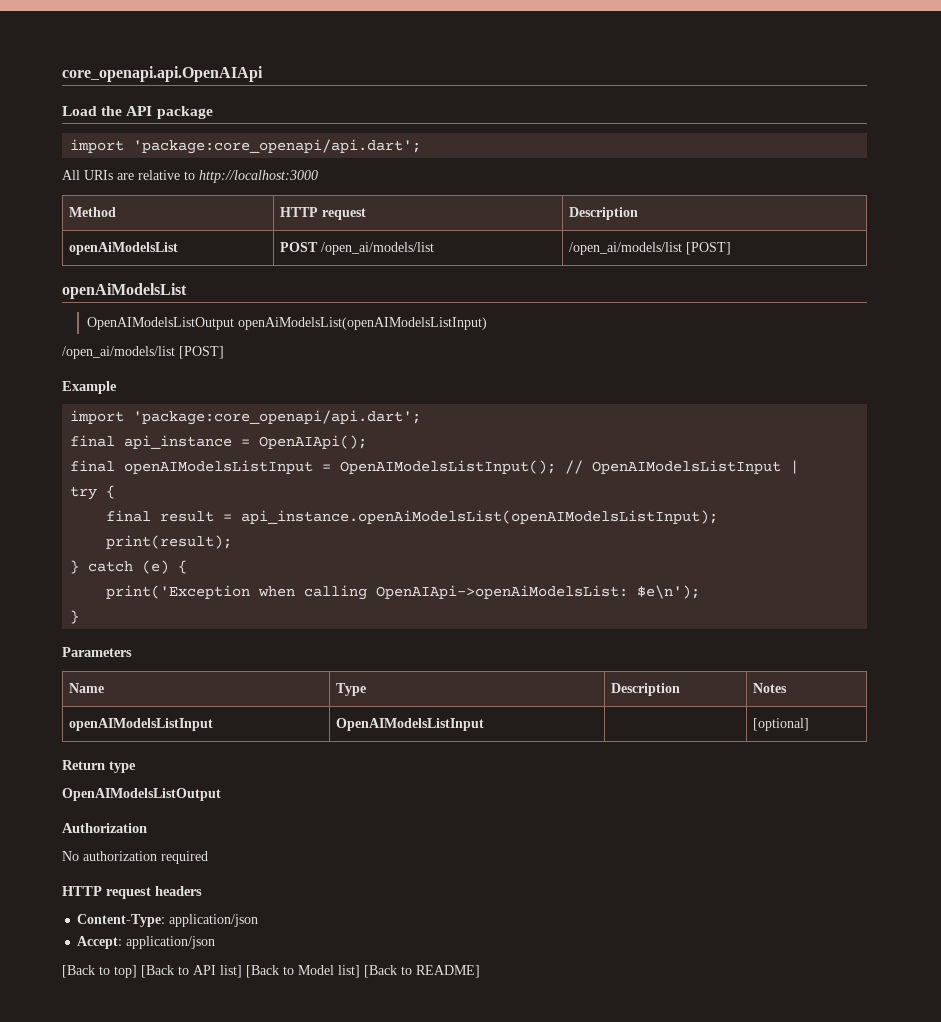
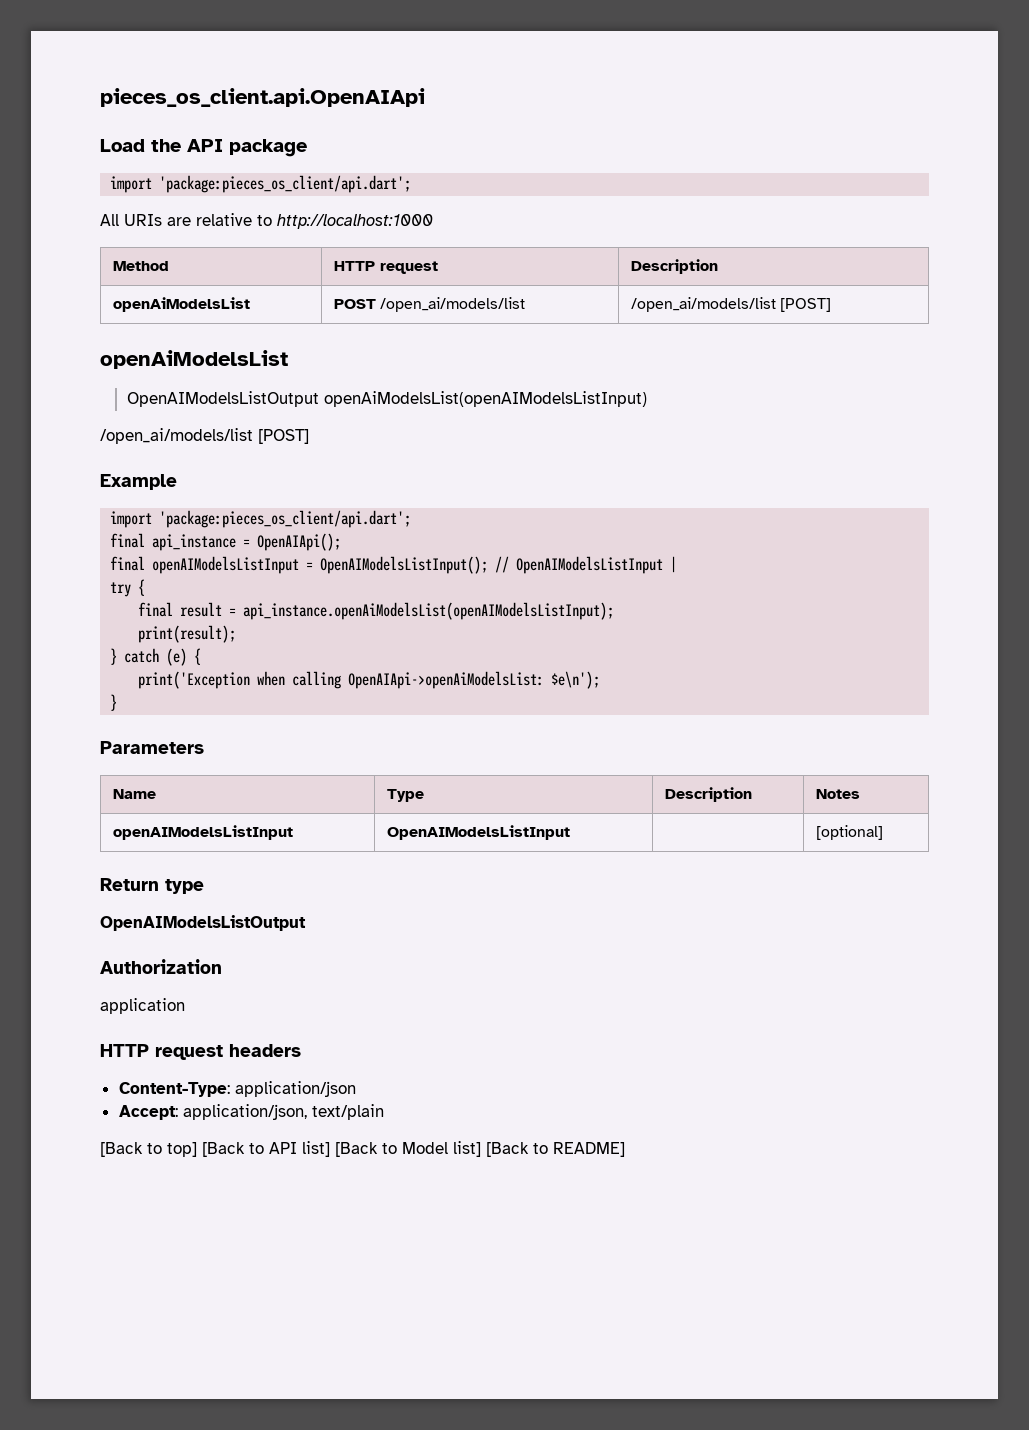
- core_openapi.api.OpenAIApi
+ pieces_os_client.api.OpenAIApi
  Load the API package
- import 'package:core_openapi/api.dart';
+ import 'package:pieces_os_client/api.dart';
- All URIs are relative to http://localhost:3000
+ All URIs are relative to http://localhost:1000
  Example
- import 'package:core_openapi/api.dart';
+ import 'package:pieces_os_client/api.dart';
- No authorization required
+ application
- Accept: application/json
+ Accept: application/json, text/plain

